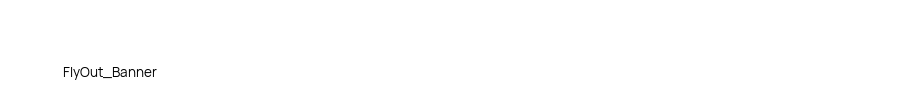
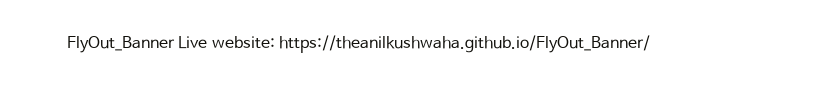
- FlyOut_Banner
+ FlyOut_Banner Live website: https://theanilkushwaha.github.io/FlyOut_Banner/

